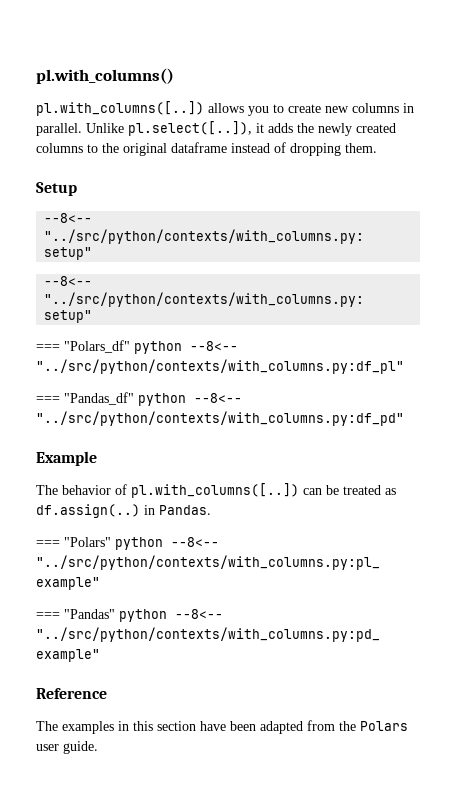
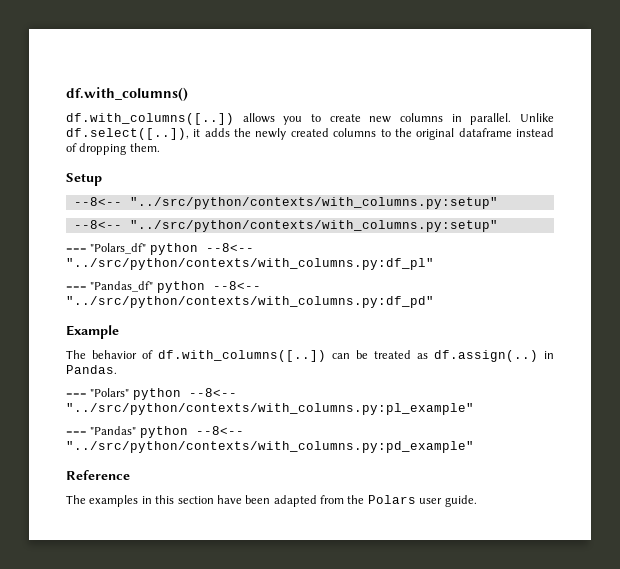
- pl.with_columns()
- pl.with_columns([..]) allows you to create new columns in parallel.
+ df.with_columns()
+ df.with_columns([..]) allows you to create new columns in parallel.
- Unlike pl.select([..]), it adds the newly created columns to the original dataframe instead of dropping them.
+ Unlike df.select([..]), it adds the newly created columns to the original dataframe instead of dropping them.
- The behavior of pl.with_columns([..]) can be treated as df.assign(..) in Pandas.
+ The behavior of df.with_columns([..]) can be treated as df.assign(..) in Pandas.

